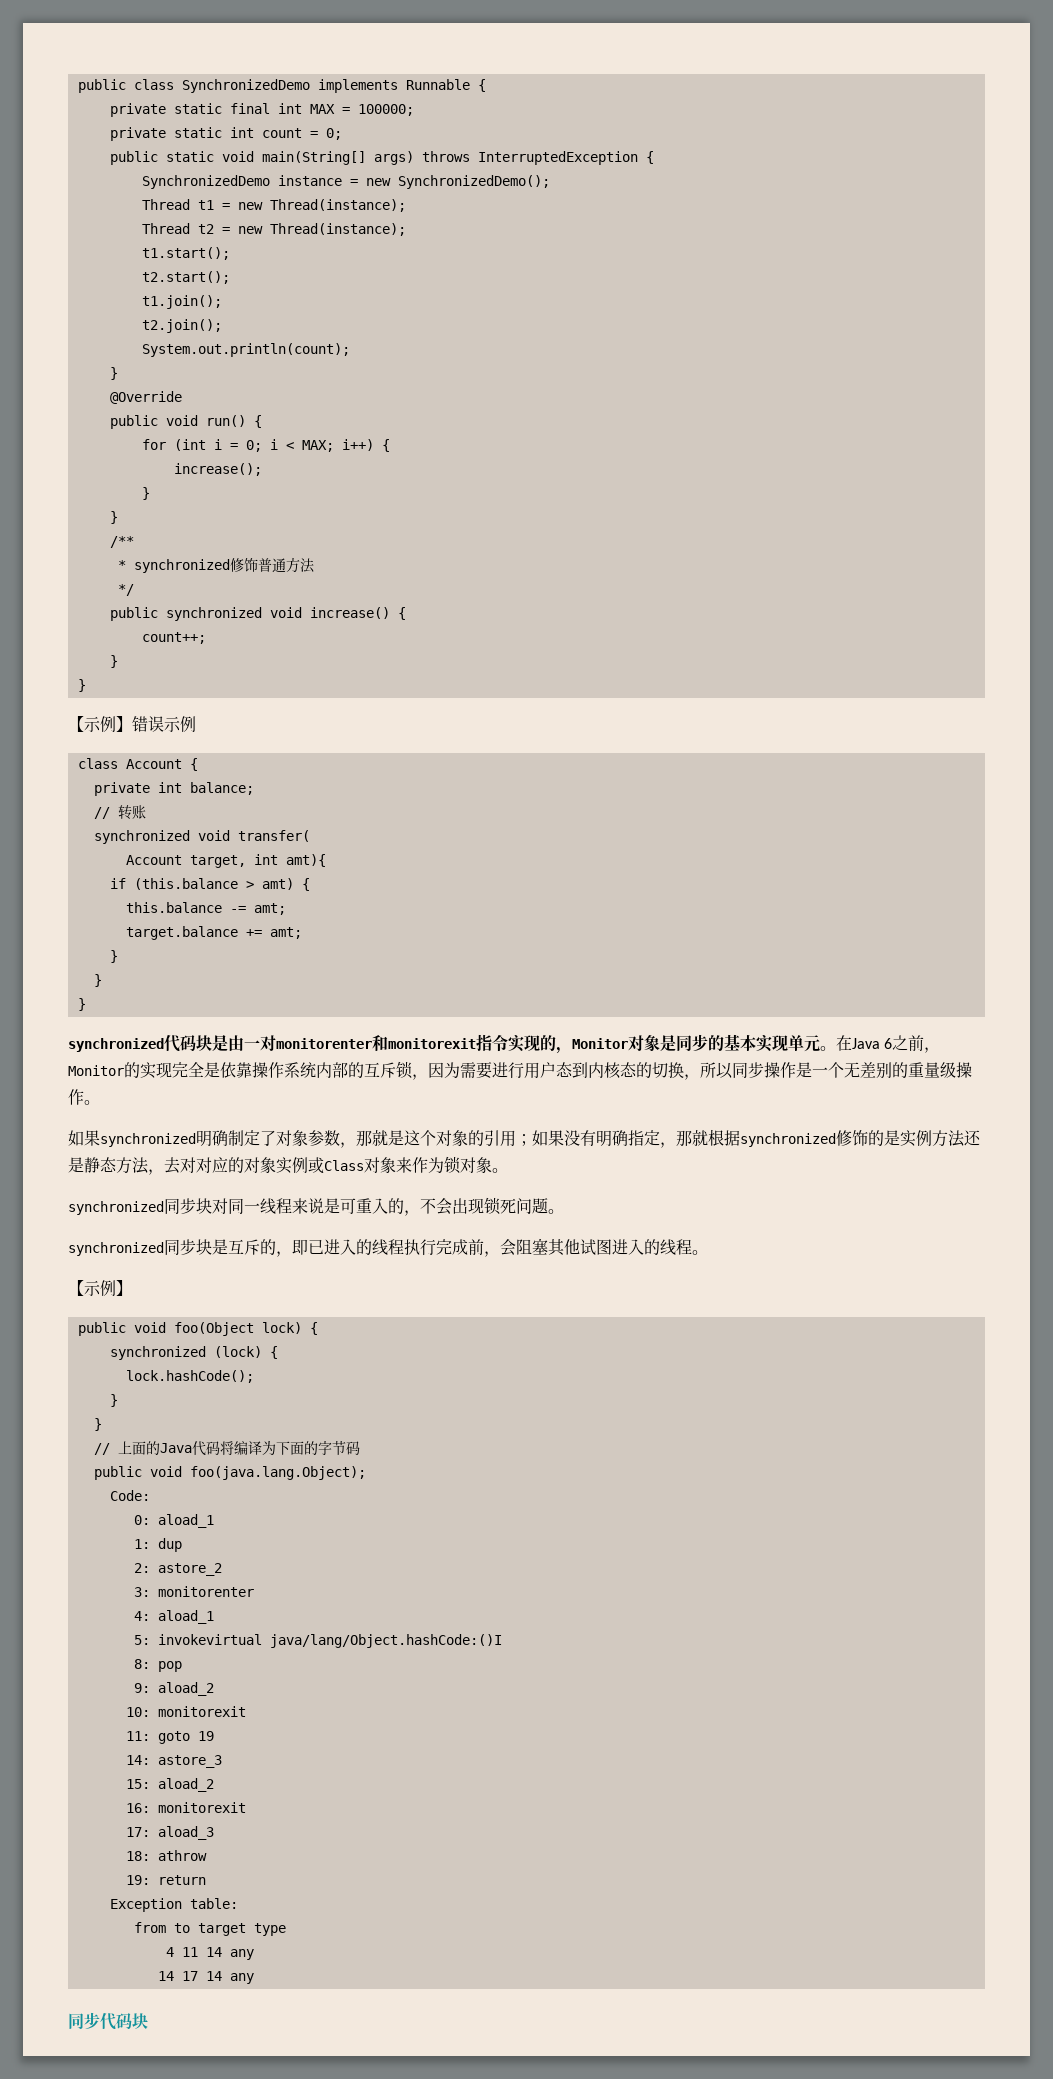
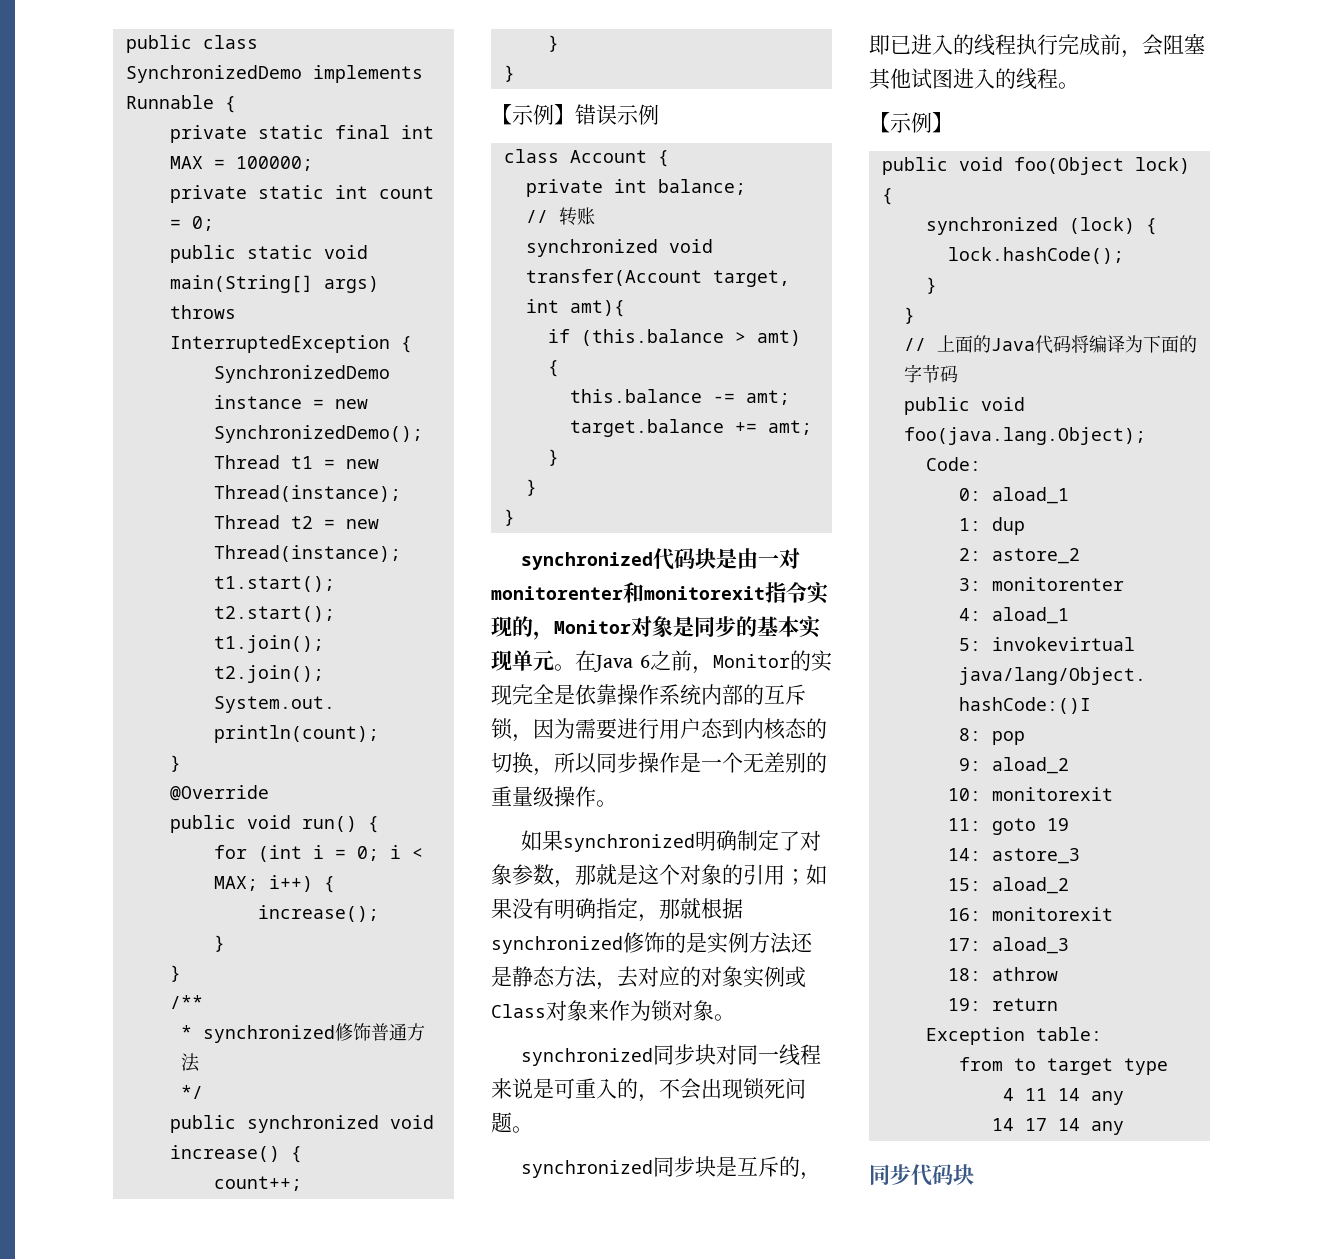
- synchronized void transfer(
- Account target, int amt){
+ synchronized void transfer(Account target, int amt){
- 如果synchronized明确制定了对象参数，那就是这个对象的引用；如果没有明确指定，那就根据synchronized修饰的是实例方法还是静态方法，去对对应的对象实例或Class对象来作为锁对象。
+ 如果synchronized明确制定了对象参数，那就是这个对象的引用；如果没有明确指定，那就根据synchronized修饰的是实例方法还是静态方法，去对应的对象实例或Class对象来作为锁对象。

